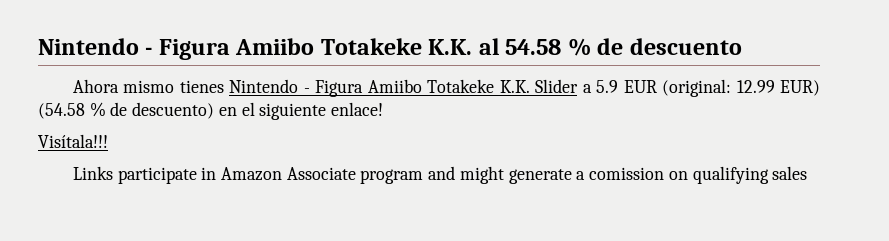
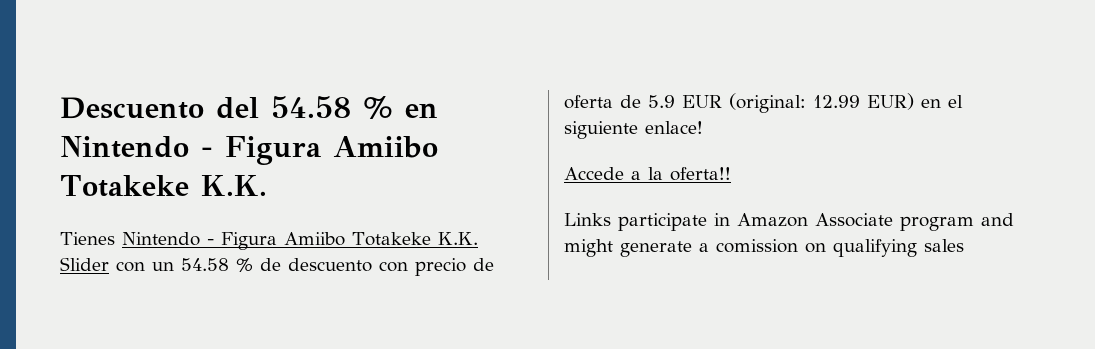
- Nintendo - Figura Amiibo Totakeke K.K. al 54.58 % de descuento
- Ahora mismo tienes Nintendo - Figura Amiibo Totakeke K.K. Slider a 5.9 EUR (original: 12.99 EUR) (54.58 % de descuento) en el siguiente enlace!
+ Descuento del 54.58 % en Nintendo - Figura Amiibo Totakeke K.K.
+ Tienes Nintendo - Figura Amiibo Totakeke K.K. Slider con un 54.58 % de descuento con precio de oferta de 5.9 EUR (original: 12.99 EUR) en el siguiente enlace!
- Visítala!!!
+ Accede a la oferta!!

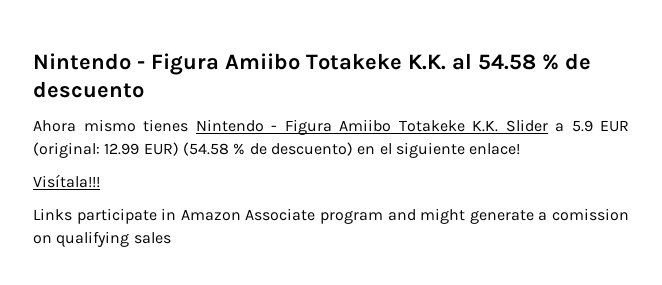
- Descuento del 54.58 % en Nintendo - Figura Amiibo Totakeke K.K.
- Tienes Nintendo - Figura Amiibo Totakeke K.K. Slider con un 54.58 % de descuento con precio de oferta de 5.9 EUR (original: 12.99 EUR) en el siguiente enlace!
+ Nintendo - Figura Amiibo Totakeke K.K. al 54.58 % de descuento
+ Ahora mismo tienes Nintendo - Figura Amiibo Totakeke K.K. Slider a 5.9 EUR (original: 12.99 EUR) (54.58 % de descuento) en el siguiente enlace!
- Accede a la oferta!!
+ Visítala!!!

